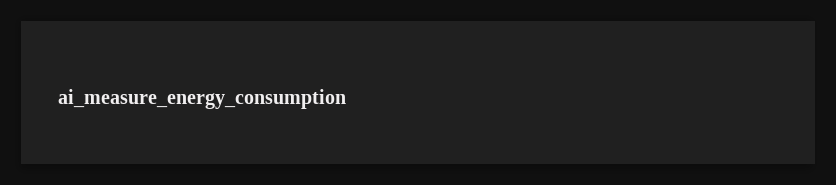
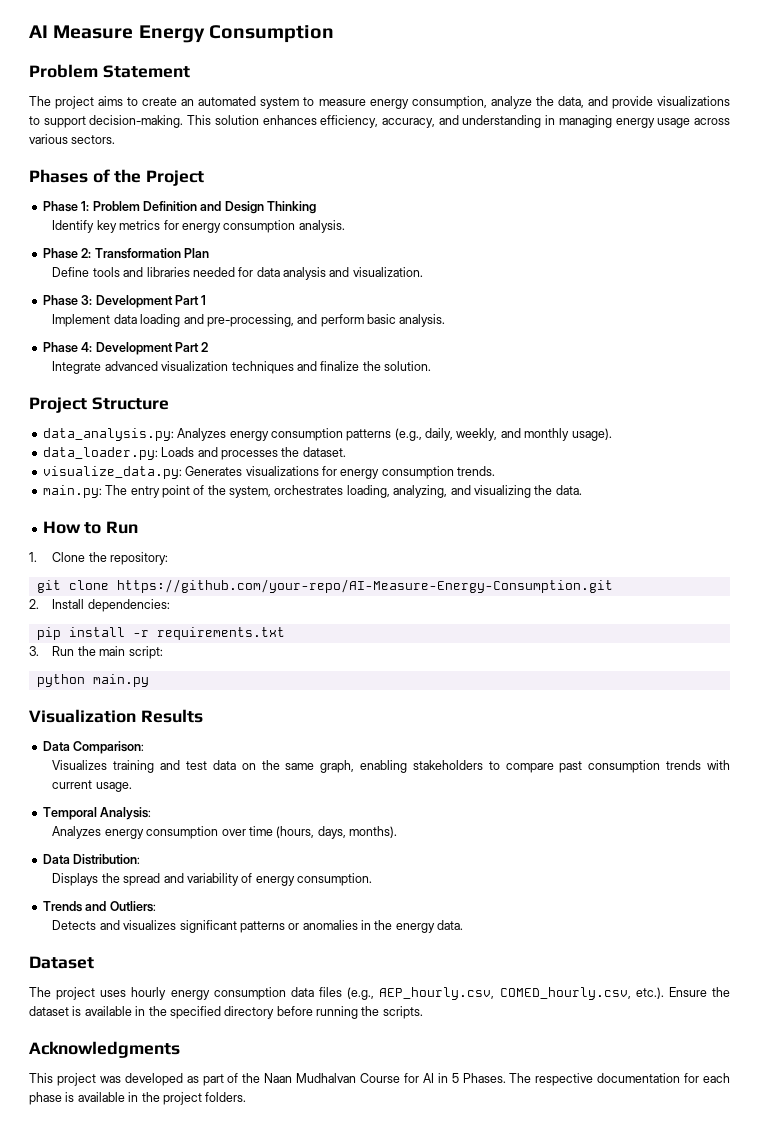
- ai_measure_energy_consumption
+ AI Measure Energy Consumption
+ Problem Statement
+ The project aims to create an automated system to measure energy consumption, analyze the data, and provide visualizations to support decision-making. This solution enhances efficiency, accuracy, and understanding in managing energy usage across various sectors.
+ Phases of the Project
+ Phase 1: Problem Definition and Design Thinking
+ Identify key metrics for energy consumption analysis.
+ Phase 2: Transformation Plan
+ Define tools and libraries needed for data analysis and visualization.
+ Phase 3: Development Part 1
+ Implement data loading and pre-processing, and perform basic analysis.
+ Phase 4: Development Part 2
+ Integrate advanced visualization techniques and finalize the solution.
+ Project Structure
+ data_analysis.py: Analyzes energy consumption patterns (e.g., daily, weekly, and monthly usage).
+ data_loader.py: Loads and processes the dataset.
+ visualize_data.py: Generates visualizations for energy consumption trends.
+ main.py: The entry point of the system, orchestrates loading, analyzing, and visualizing the data.
+ How to Run
+ 1. Clone the repository:
+ git clone https://github.com/your-repo/AI-Measure-Energy-Consumption.git
+ 2. Install dependencies:
+ pip install -r requirements.txt
+ 3. Run the main script:
+ python main.py
+ Visualization Results
+ Data Comparison:
+ Visualizes training and test data on the same graph, enabling stakeholders to compare past consumption trends with current usage.
+ Temporal Analysis:
+ Analyzes energy consumption over time (hours, days, months).
+ Data Distribution:
+ Displays the spread and variability of energy consumption.
+ Trends and Outliers:
+ Detects and visualizes significant patterns or anomalies in the energy data.
+ Dataset
+ The project uses hourly energy consumption data files (e.g., AEP_hourly.csv, COMED_hourly.csv, etc.). Ensure the dataset is available in the specified directory before running the scripts.
+ Acknowledgments
+ This project was developed as part of the Naan Mudhalvan Course for AI in 5 Phases. The respective documentation for each phase is available in the project folders.

